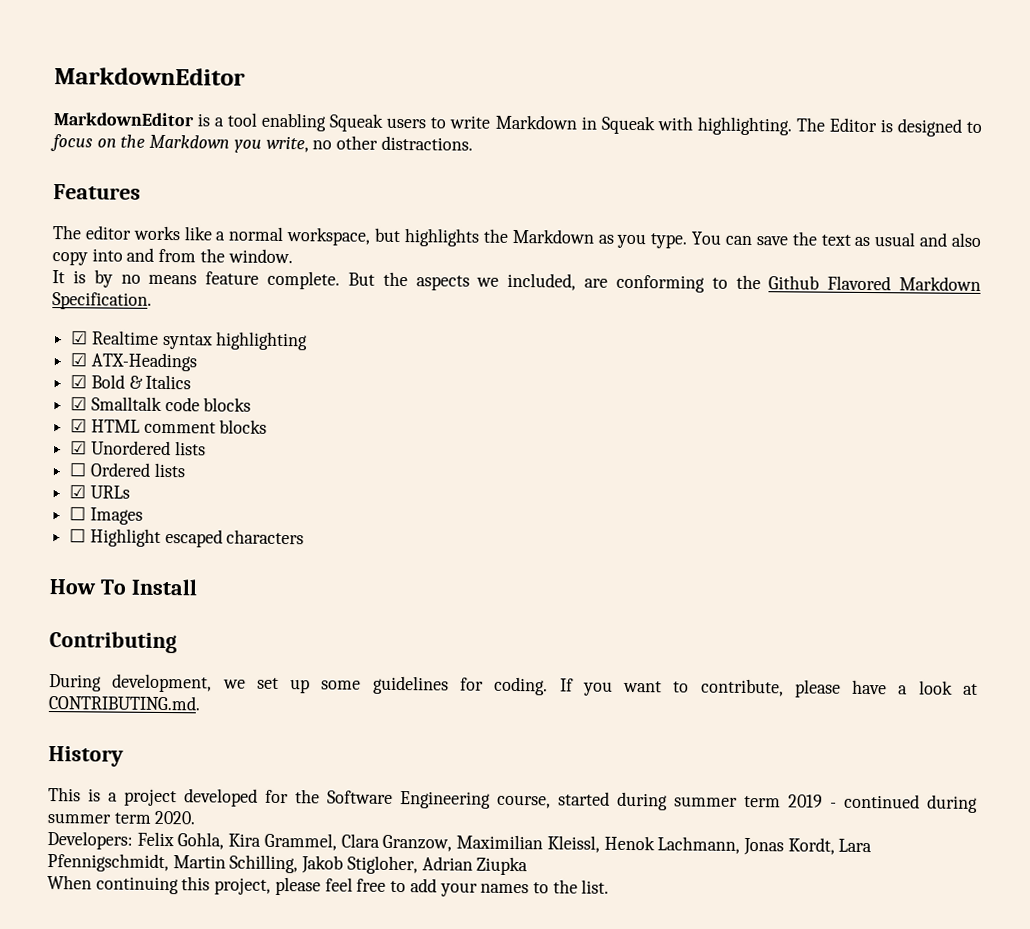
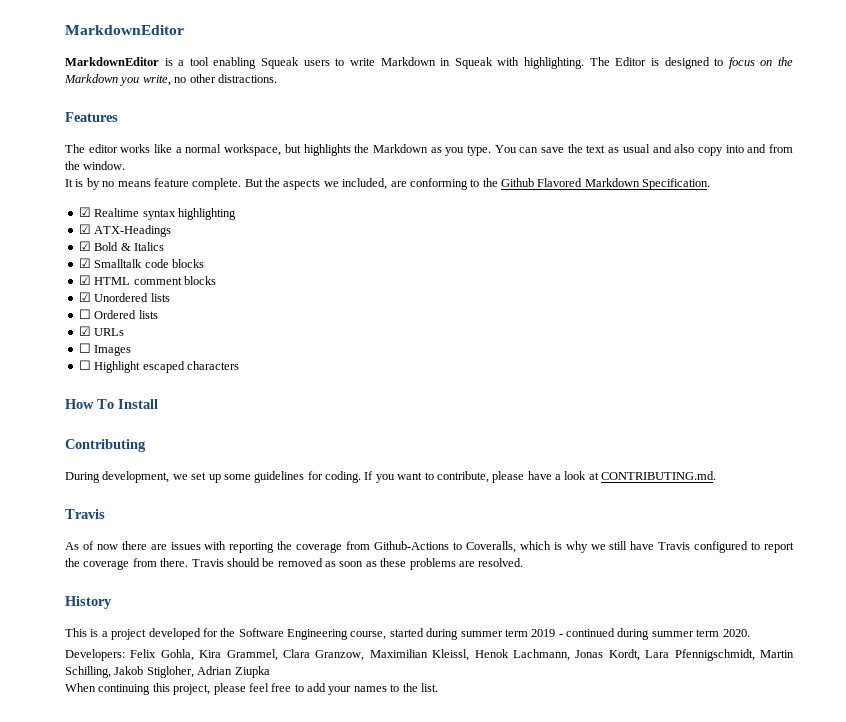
  If you want to contribute, please have a look at CONTRIBUTING.md.
+ Travis
+ As of now there are issues with reporting the coverage from Github-Actions to Coveralls, which is why we still have Travis configured to report the coverage from there. Travis should be removed as soon as these problems are resolved.

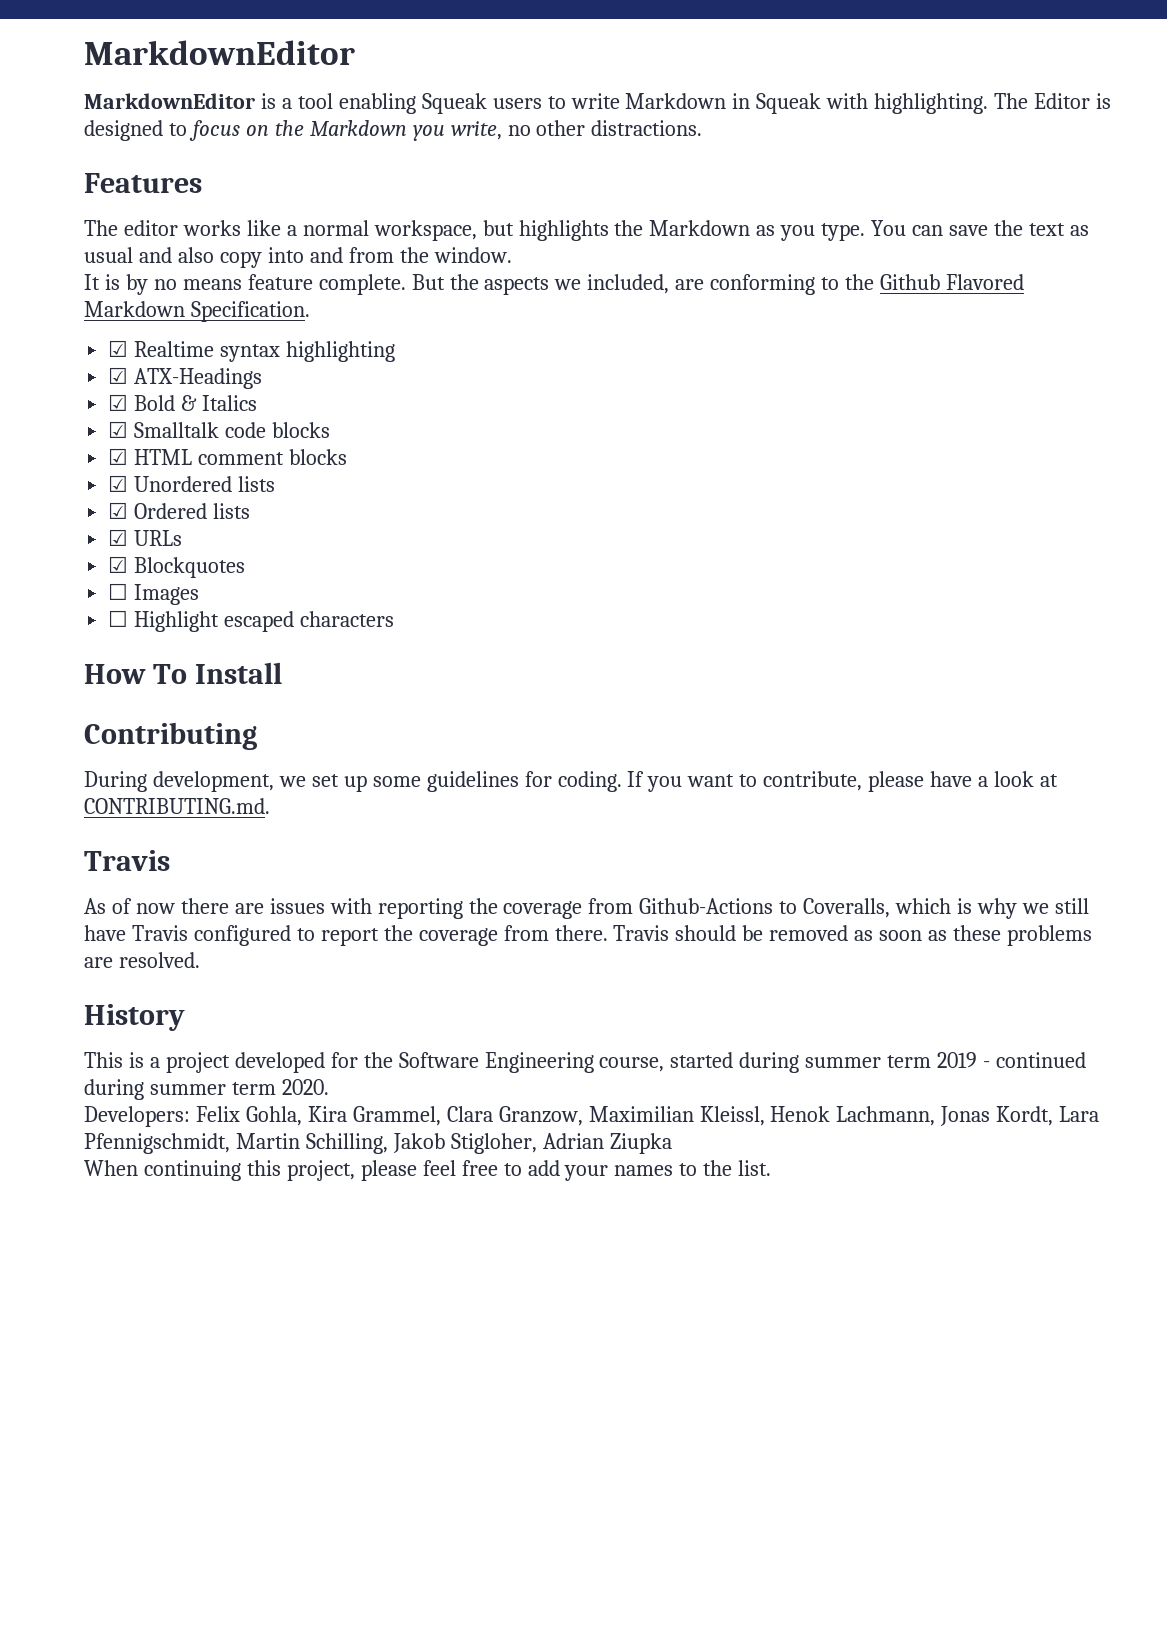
- ☐ Ordered lists
+ ☑ Ordered lists
+ ☑ Blockquotes

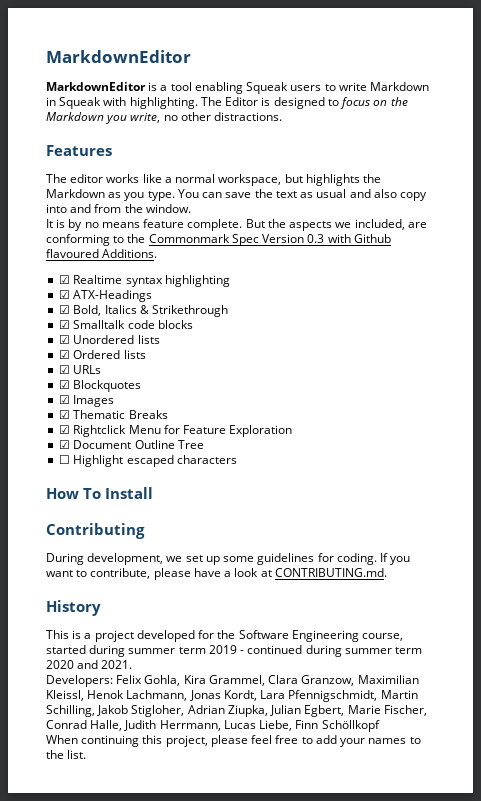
- But the aspects we included, are conforming to the Github Flavored Markdown Specification.
+ But the aspects we included, are conforming to the Commonmark Spec Version 0.3 with Github flavoured Additions.
- ☑ Bold & Italics
+ ☑ Bold, Italics & Strikethrough
- ☑ HTML comment blocks
- ☐ Images
+ ☑ Images
+ ☑ Thematic Breaks
+ ☑ Rightclick Menu for Feature Exploration
+ ☑ Document Outline Tree
  If you want to contribute, please have a look at CONTRIBUTING.md.
- Travis
- As of now there are issues with reporting the coverage from Github-Actions to Coveralls, which is why we still have Travis configured to report the coverage from there. Travis should be removed as soon as these problems are resolved.
- This is a project developed for the Software Engineering course, started during summer term 2019 - continued during summer term 2020.
+ This is a project developed for the Software Engineering course, started during summer term 2019 - continued during summer term 2020 and 2021.
- Developers: Felix Gohla, Kira Grammel, Clara Granzow, Maximilian Kleissl, Henok Lachmann, Jonas Kordt, Lara Pfennigschmidt, Martin Schilling, Jakob Stigloher, Adrian Ziupka
+ Developers: Felix Gohla, Kira Grammel, Clara Granzow, Maximilian Kleissl, Henok Lachmann, Jonas Kordt, Lara Pfennigschmidt, Martin Schilling, Jakob Stigloher, Adrian Ziupka, Julian Egbert, Marie Fischer, Conrad Halle, Judith Herrmann, Lucas Liebe, Finn Schöllkopf

